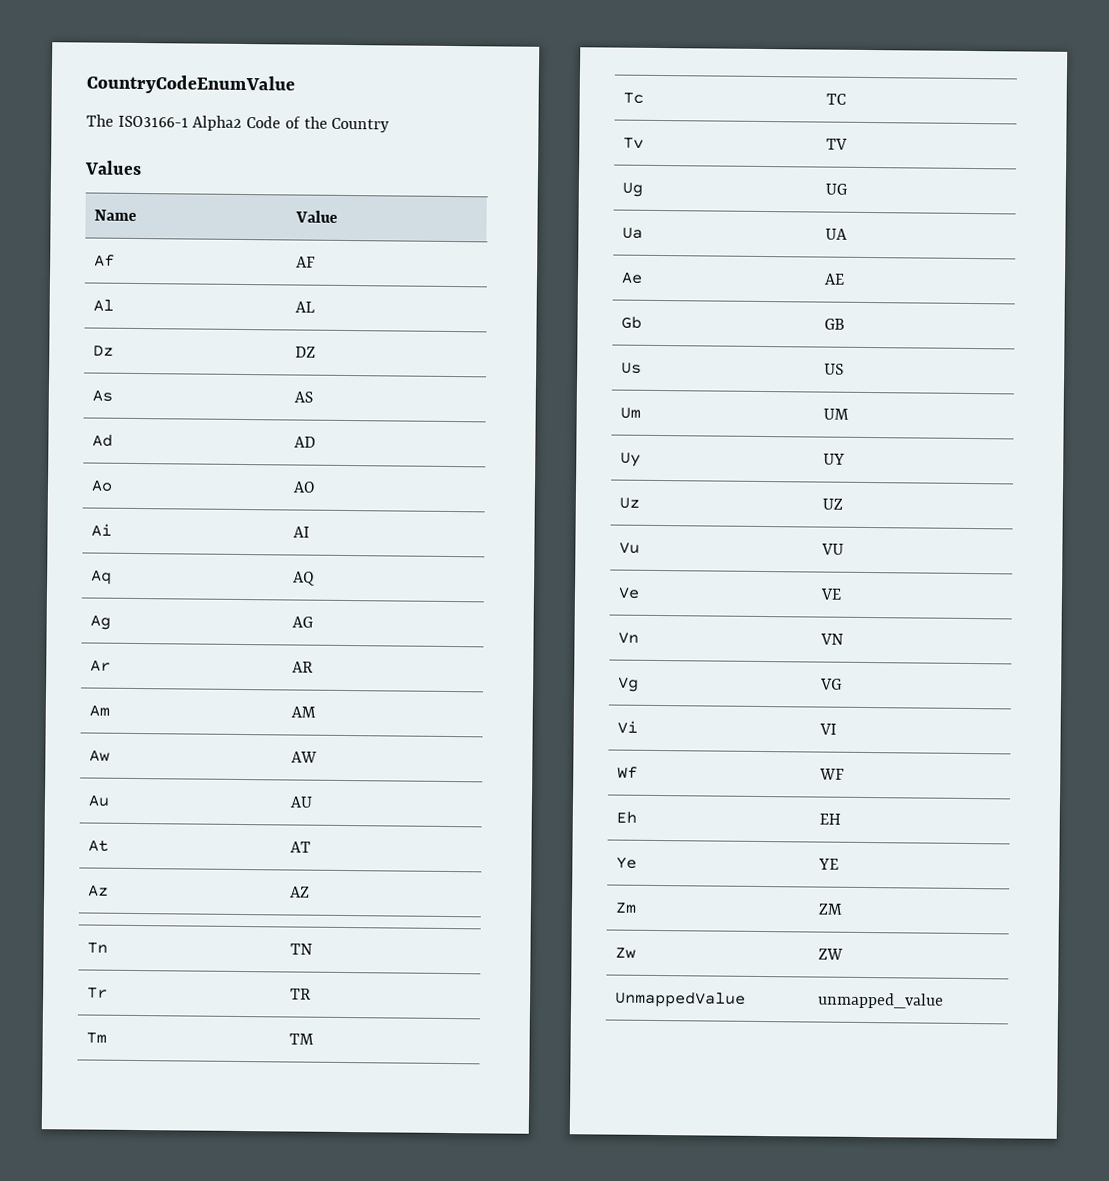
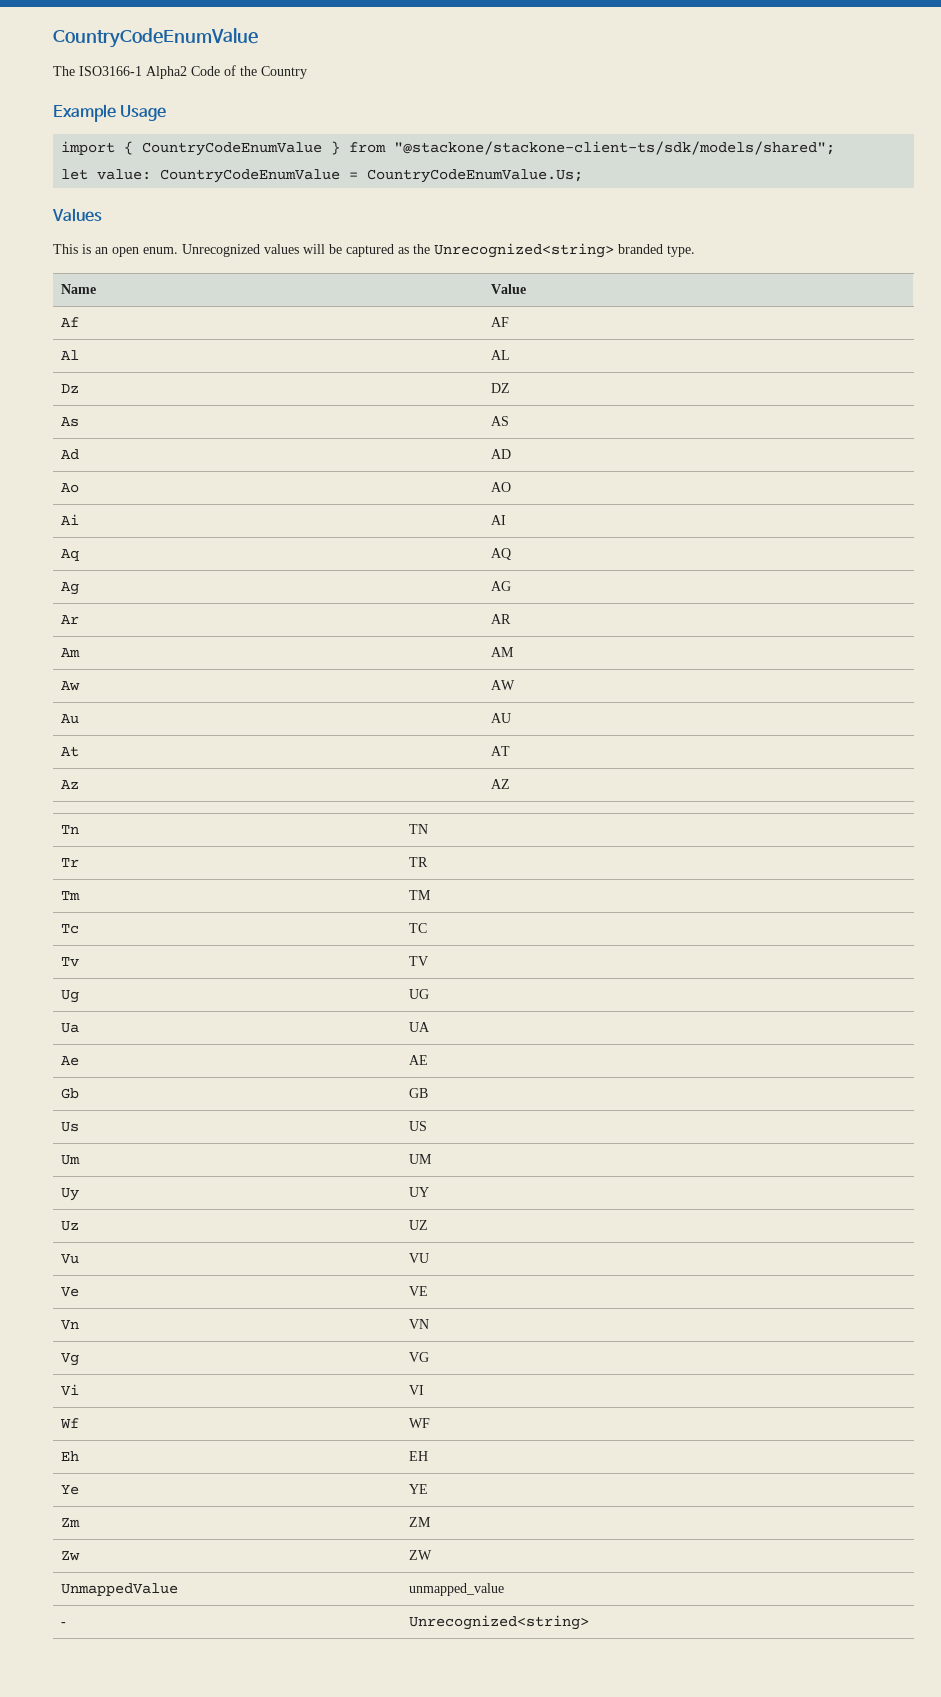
+ Example Usage
+ import { CountryCodeEnumValue } from "@stackone/stackone-client-ts/sdk/models/shared";
+ let value: CountryCodeEnumValue = CountryCodeEnumValue.Us;
  Values
+ This is an open enum. Unrecognized values will be captured as the Unrecognized<string> branded type.
+ - | Unrecognized<string>

